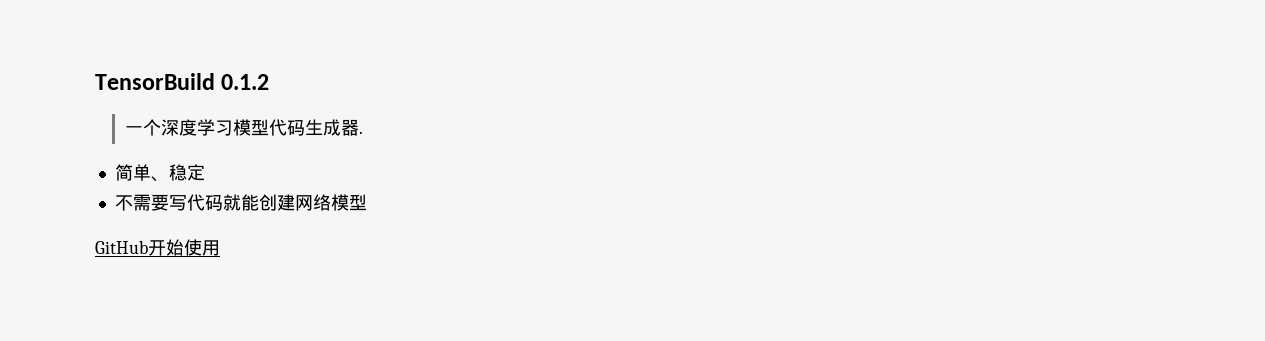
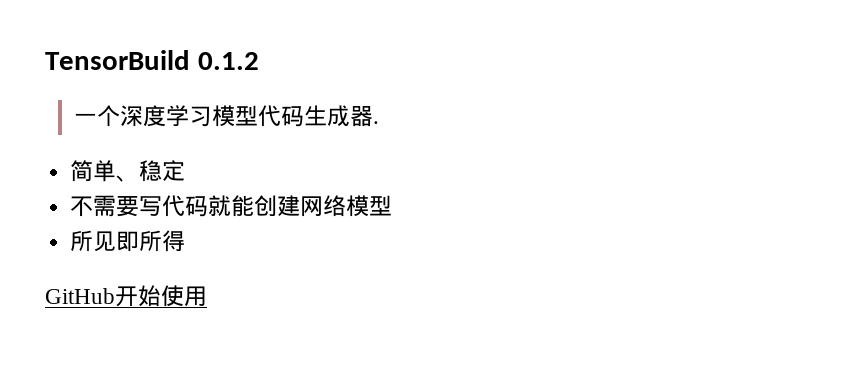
+ 所见即所得

